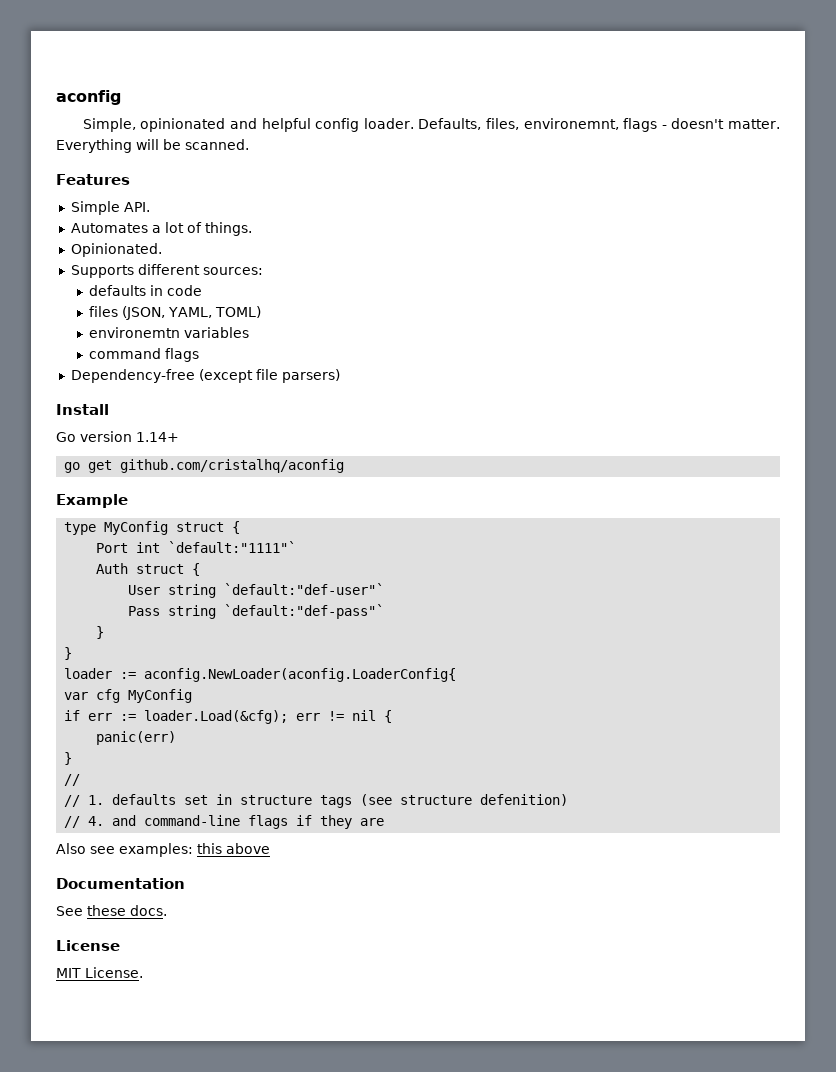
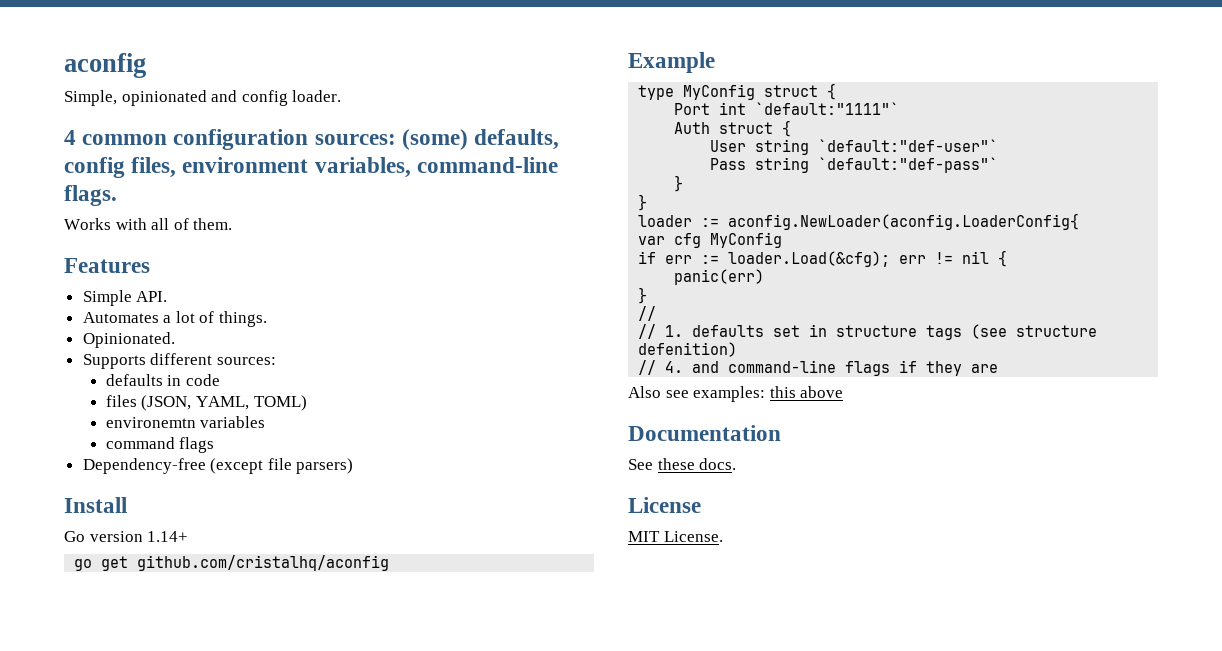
- Simple, opinionated and helpful config loader. Defaults, files, environemnt, flags - doesn't matter. Everything will be scanned.
+ Simple, opinionated and config loader.
+ 4 common configuration sources: (some) defaults, config files, environment variables, command-line flags.
+ Works with all of them.

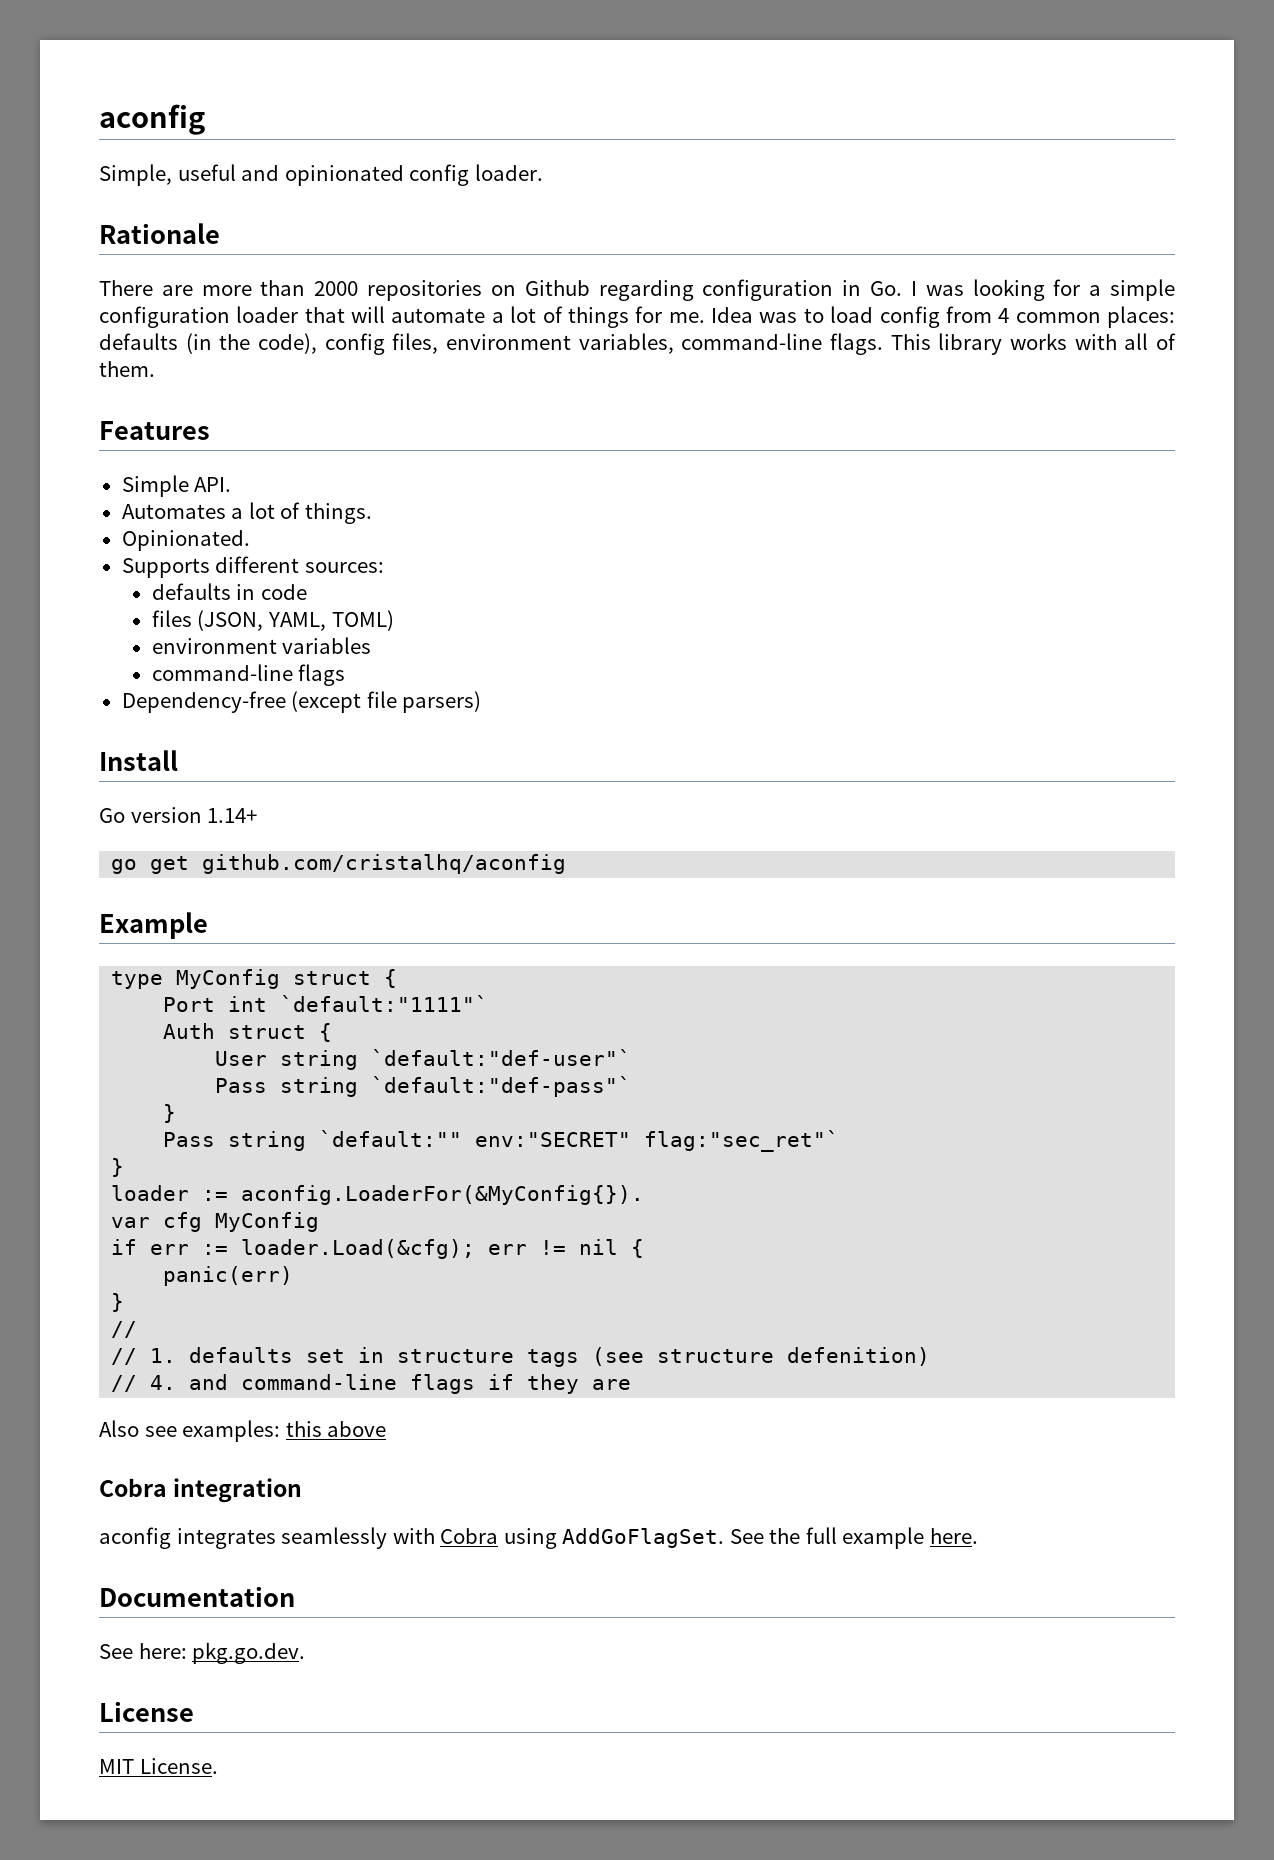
- Simple, opinionated and config loader.
+ Simple, useful and opinionated config loader.
- 4 common configuration sources: (some) defaults, config files, environment variables, command-line flags.
- Works with all of them.
+ Rationale
+ There are more than 2000 repositories on Github regarding configuration in Go. I was looking for a simple configuration loader that will automate a lot of things for me. Idea was to load config from 4 common places: defaults (in the code), config files, environment variables, command-line flags. This library works with all of them.
- environemtn variables
- command flags
+ environment variables
+ command-line flags
+ Pass string `default:"" env:"SECRET" flag:"sec_ret"`
- loader := aconfig.NewLoader(aconfig.LoaderConfig{
+ loader := aconfig.LoaderFor(&MyConfig{}).
+ Cobra integration
+ aconfig integrates seamlessly with Cobra using AddGoFlagSet. See the full example here.
- See these docs.
+ See here: pkg.go.dev.

